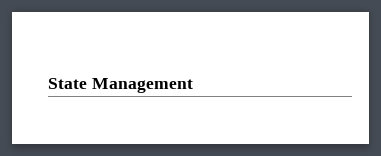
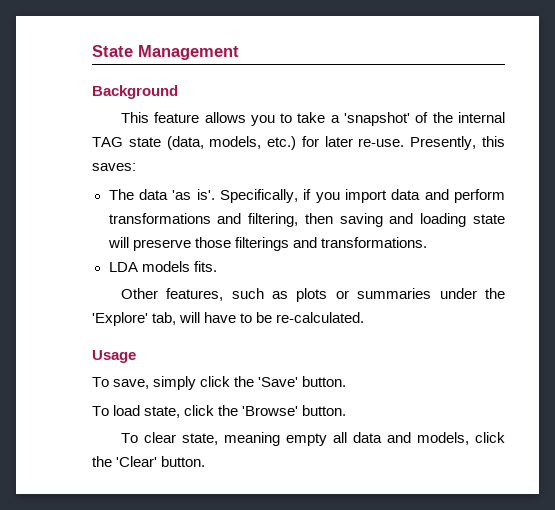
+ Background
+ This feature allows you to take a 'snapshot' of the internal TAG state (data, models, etc.) for later re-use. Presently, this saves:
+ The data 'as is'. Specifically, if you import data and perform transformations and filtering, then saving and loading state will preserve those filterings and transformations.
+ LDA models fits.
+ Other features, such as plots or summaries under the 'Explore' tab, will have to be re-calculated.
+ Usage
+ To save, simply click the 'Save' button.
+ To load state, click the 'Browse' button.
+ To clear state, meaning empty all data and models, click the 'Clear' button.

